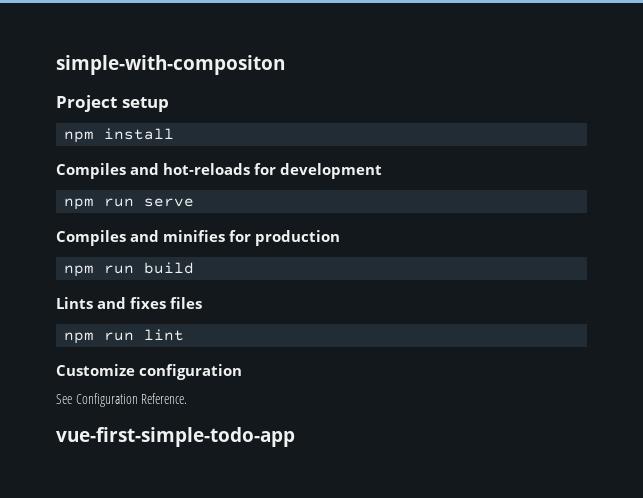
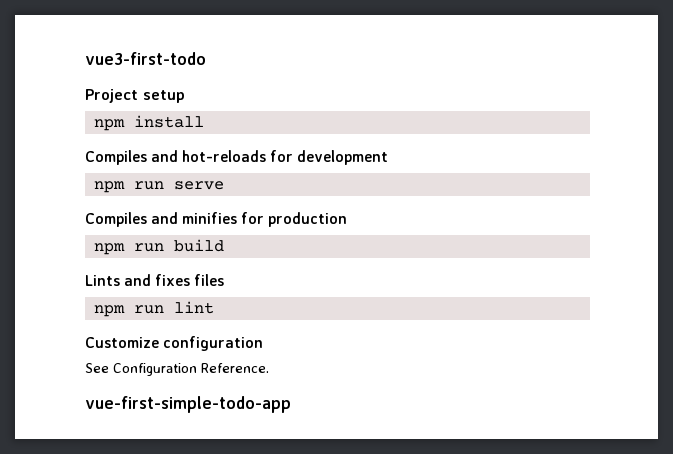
- simple-with-compositon
+ vue3-first-todo

